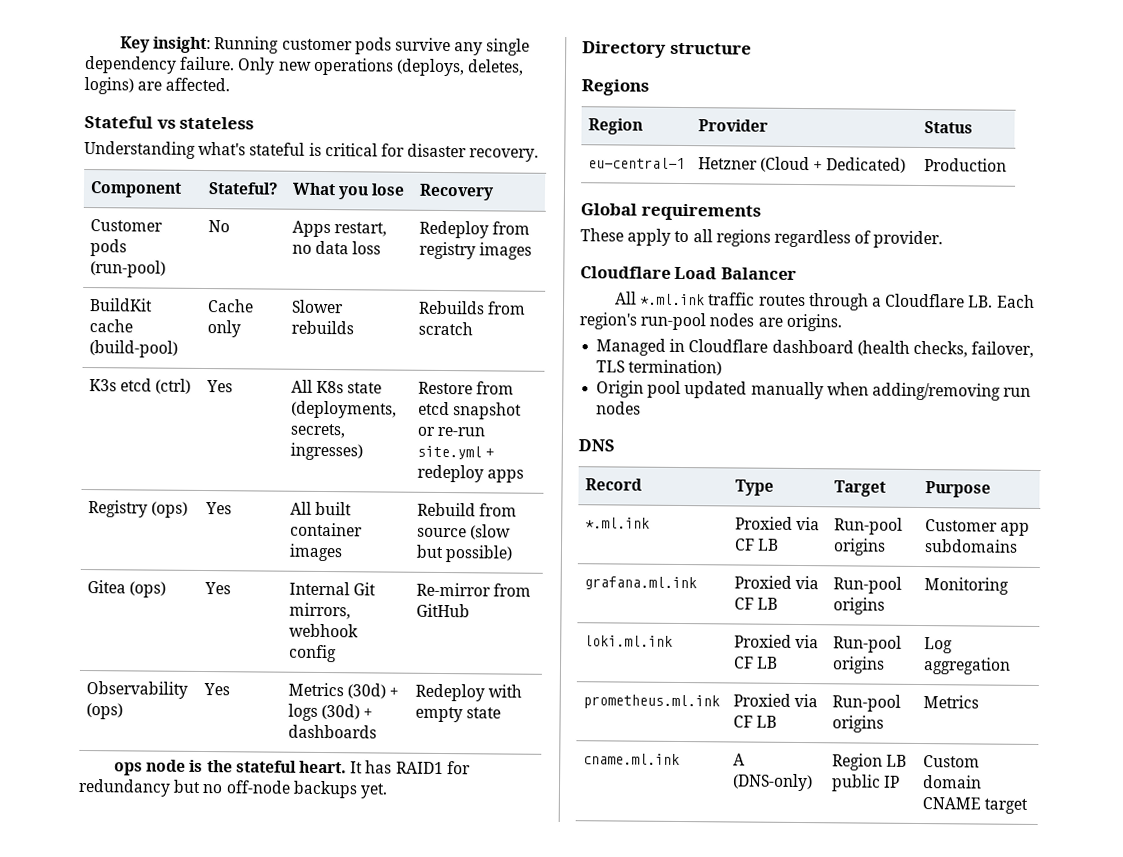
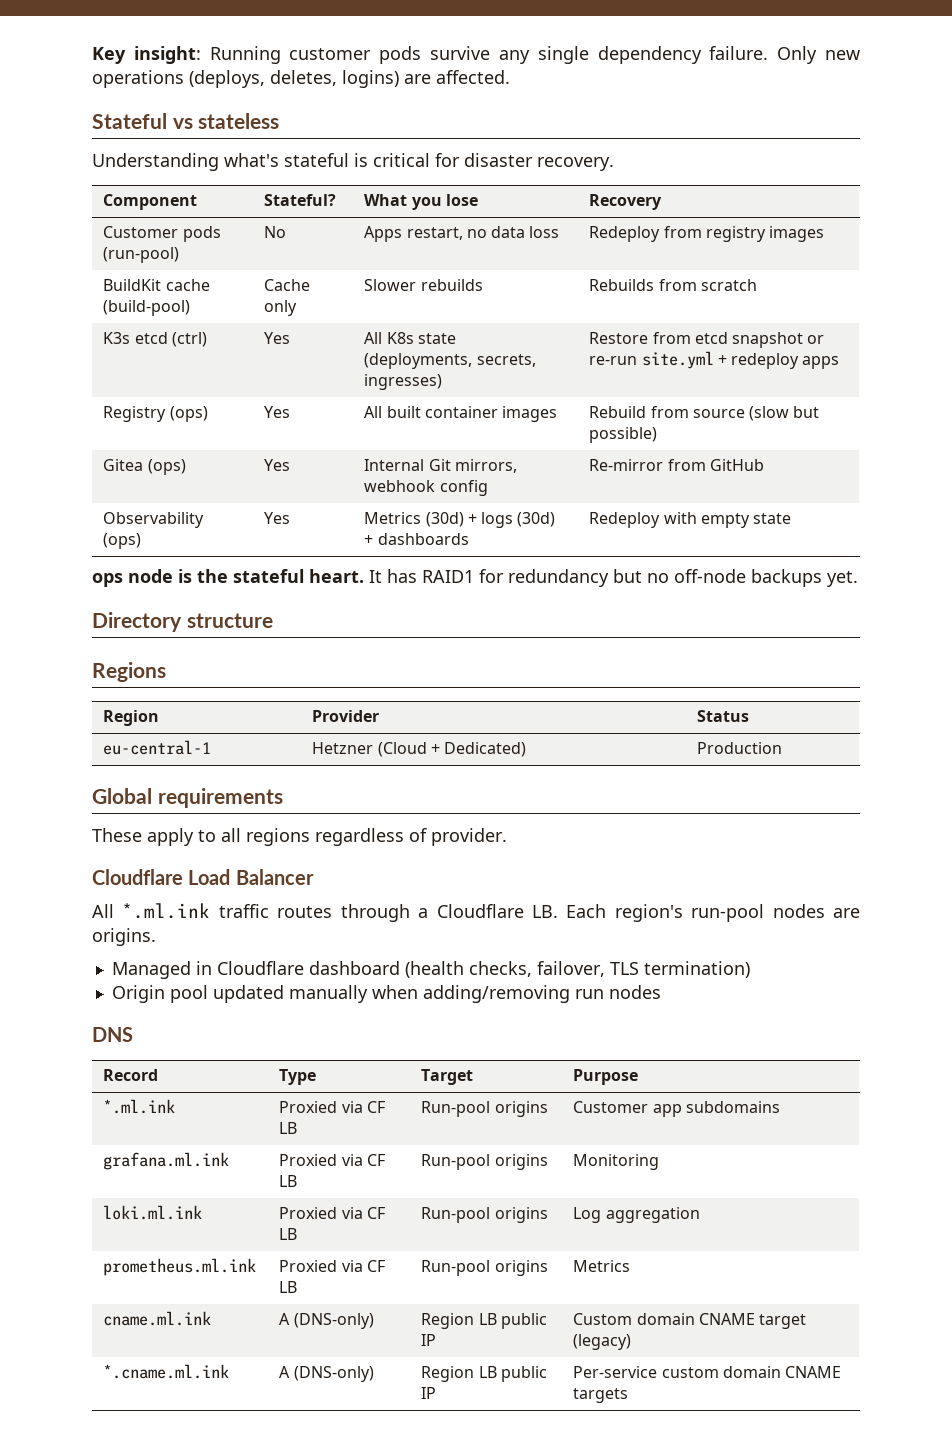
- cname.ml.ink | A (DNS-only) | Region LB public IP | Custom domain CNAME target
+ cname.ml.ink | A (DNS-only) | Region LB public IP | Custom domain CNAME target (legacy)
+ *.cname.ml.ink | A (DNS-only) | Region LB public IP | Per-service custom domain CNAME targets

